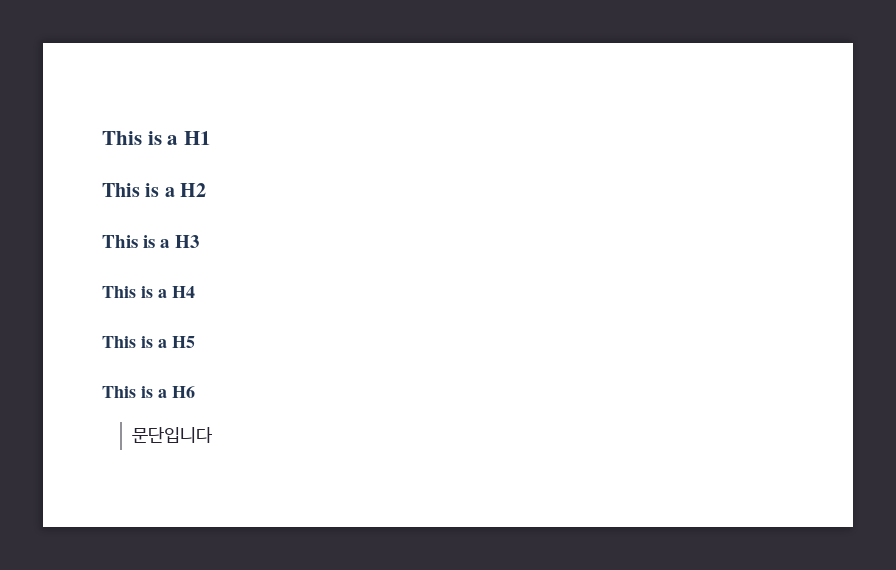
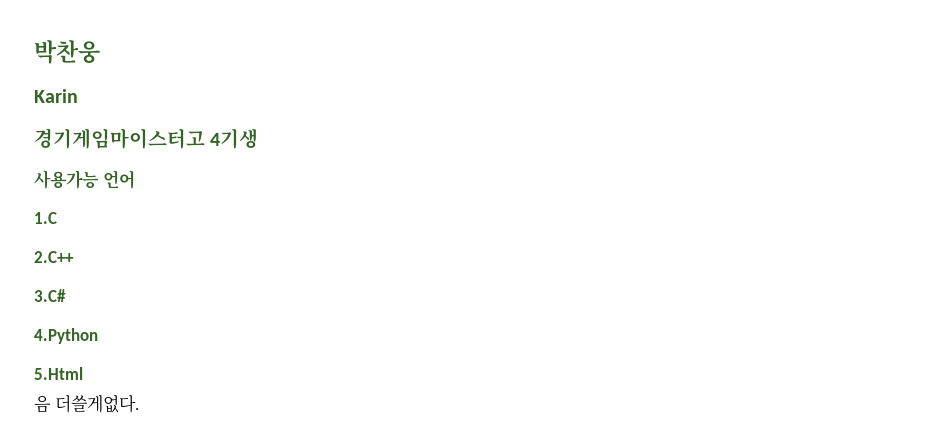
- This is a H1
- This is a H2
- This is a H3
- This is a H4
- This is a H5
- This is a H6
- 문단입니다
+ 박찬웅
+ Karin
+ 경기게임마이스터고 4기생
+ 사용가능 언어
+ 1.C
+ 2.C++
+ 3.C#
+ 4.Python
+ 5.Html
+ 음 더쓸게없다.

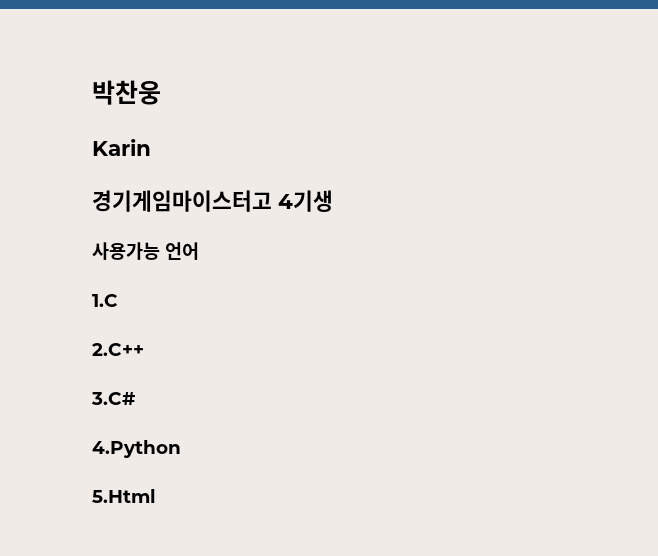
- 음 더쓸게없다.

